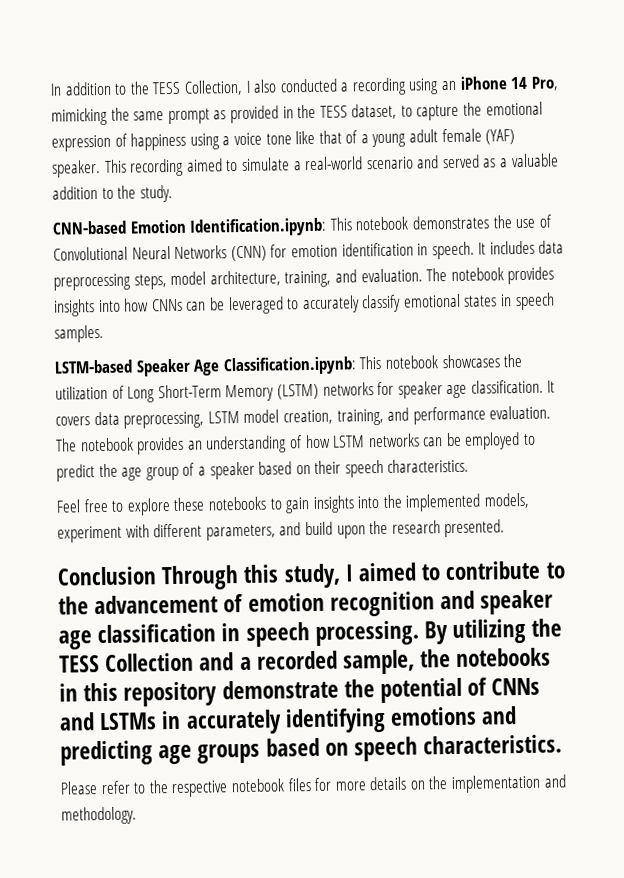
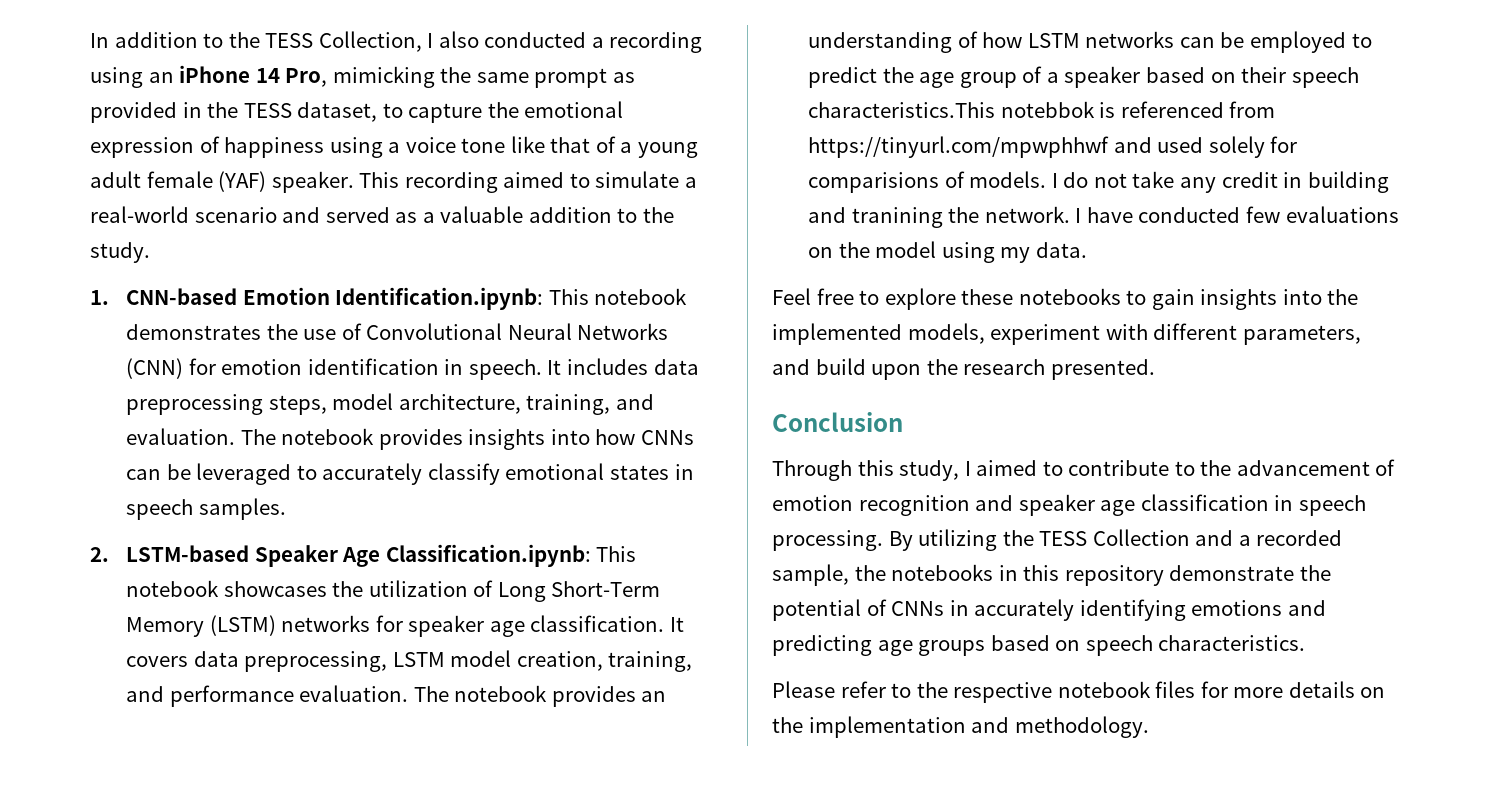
- CNN-based Emotion Identification.ipynb: This notebook demonstrates the use of Convolutional Neural Networks (CNN) for emotion identification in speech.
+ 1. CNN-based Emotion Identification.ipynb: This notebook demonstrates the use of Convolutional Neural Networks (CNN) for emotion identification in speech.
- LSTM-based Speaker Age Classification.ipynb: This notebook showcases the utilization of Long Short-Term Memory (LSTM) networks for speaker age classification.
+ 2. LSTM-based Speaker Age Classification.ipynb: This notebook showcases the utilization of Long Short-Term Memory (LSTM) networks for speaker age classification.
- The notebook provides an understanding of how LSTM networks can be employed to predict the age group of a speaker based on their speech characteristics.
+ The notebook provides an understanding of how LSTM networks can be employed to predict the age group of a speaker based on their speech characteristics.This notebbok is referenced from https://tinyurl.com/mpwphhwf and used solely for comparisions of models. I do not take any credit in building and tranining the network. I have conducted few evaluations on the model using my data.
- Conclusion Through this study, I aimed to contribute to the advancement of emotion recognition and speaker age classification in speech processing.
+ Conclusion
+ Through this study, I aimed to contribute to the advancement of emotion recognition and speaker age classification in speech processing.
- By utilizing the TESS Collection and a recorded sample, the notebooks in this repository demonstrate the potential of CNNs and LSTMs in accurately identifying emotions and predicting age groups based on speech characteristics.
+ By utilizing the TESS Collection and a recorded sample, the notebooks in this repository demonstrate the potential of CNNs in accurately identifying emotions and predicting age groups based on speech characteristics.

